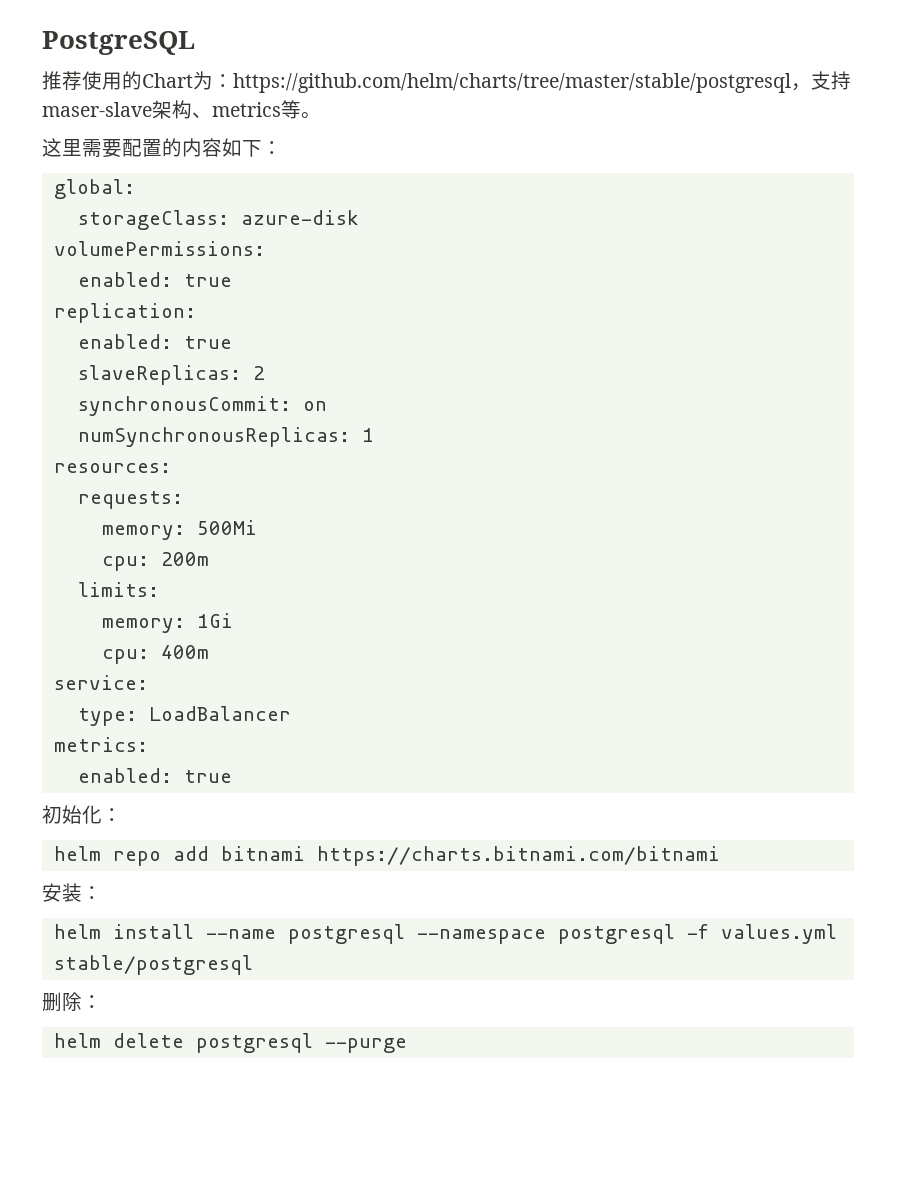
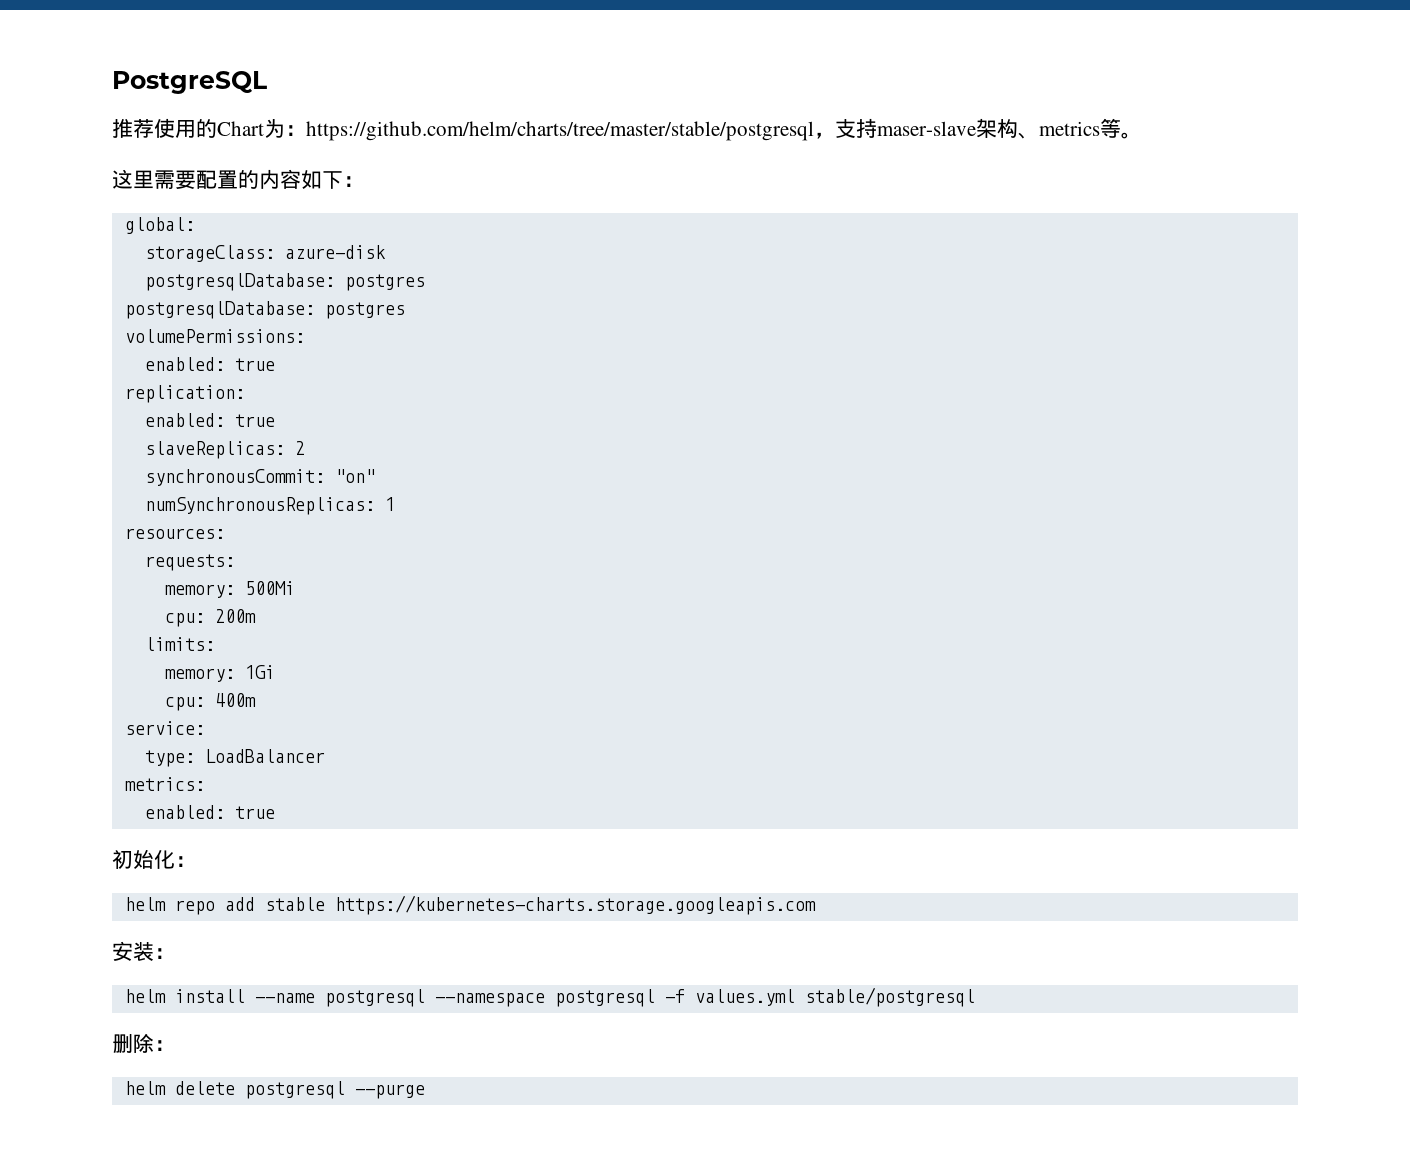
  storageClass: azure-disk
+ postgresqlDatabase: postgres
+ postgresqlDatabase: postgres
- synchronousCommit: on
+ synchronousCommit: "on"
- helm repo add bitnami https://charts.bitnami.com/bitnami
+ helm repo add stable https://kubernetes-charts.storage.googleapis.com

